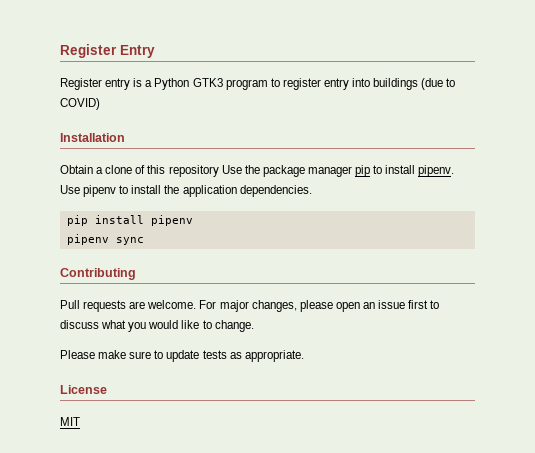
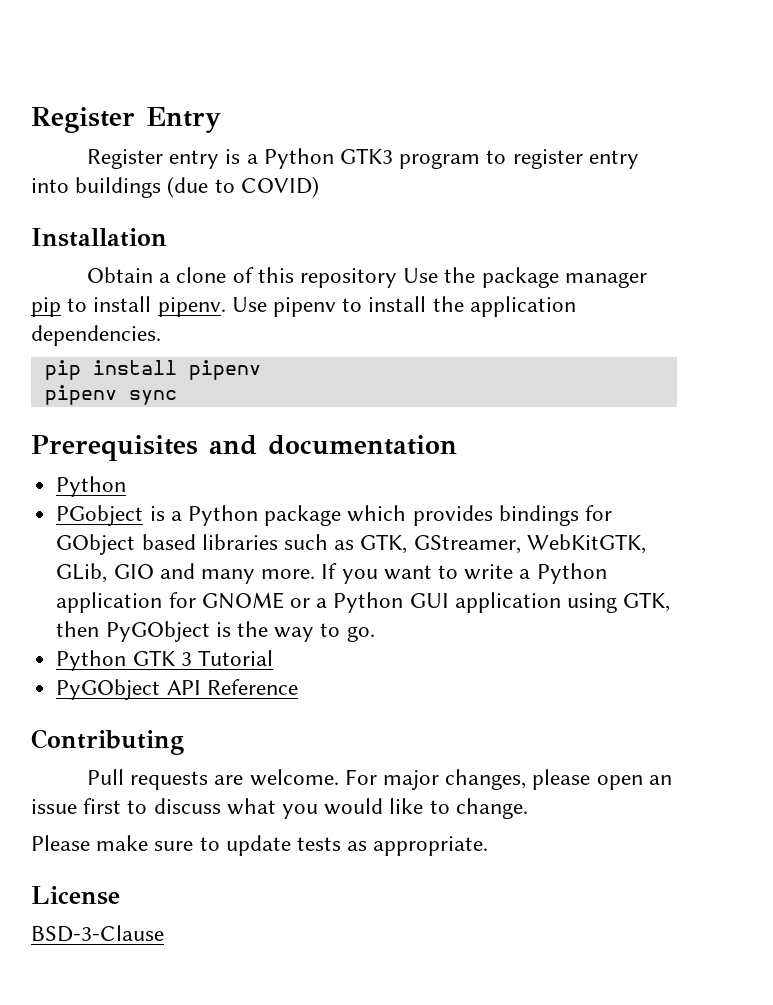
+ Prerequisites and documentation
+ Python
+ PGobject is a Python package which provides bindings for GObject based libraries such as GTK, GStreamer, WebKitGTK, GLib, GIO and many more. If you want to write a Python application for GNOME or a Python GUI application using GTK, then PyGObject is the way to go.
+ Python GTK 3 Tutorial
+ PyGObject API Reference
- MIT
+ BSD-3-Clause

